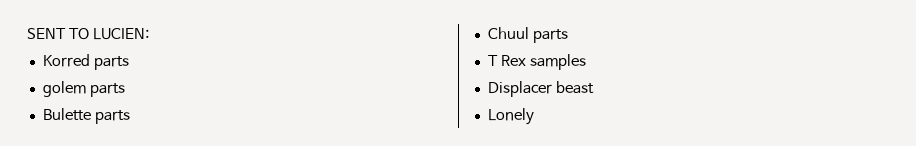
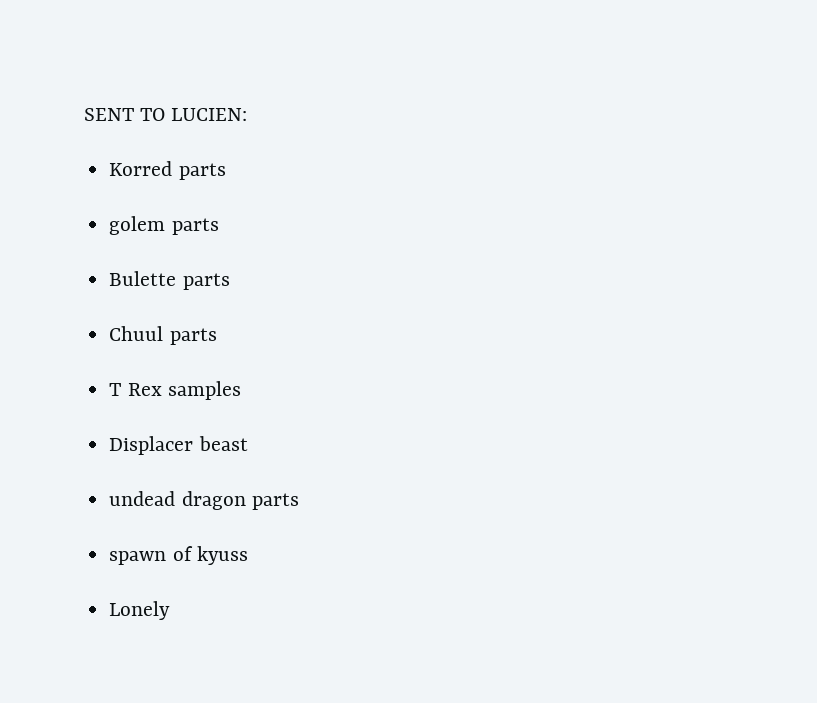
+ undead dragon parts
+ spawn of kyuss

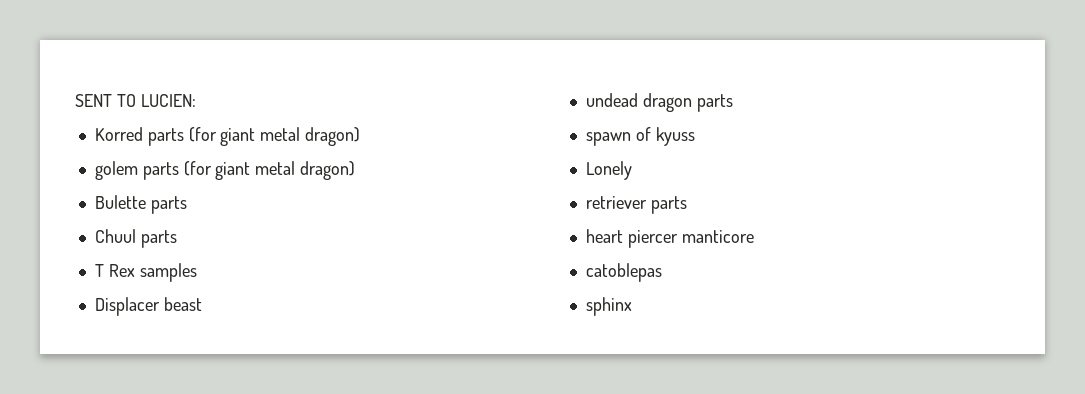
- Korred parts
- golem parts
+ Korred parts (for giant metal dragon)
+ golem parts (for giant metal dragon)
+ retriever parts
+ heart piercer manticore
+ catoblepas
+ sphinx

